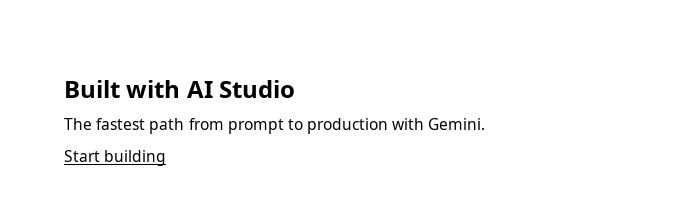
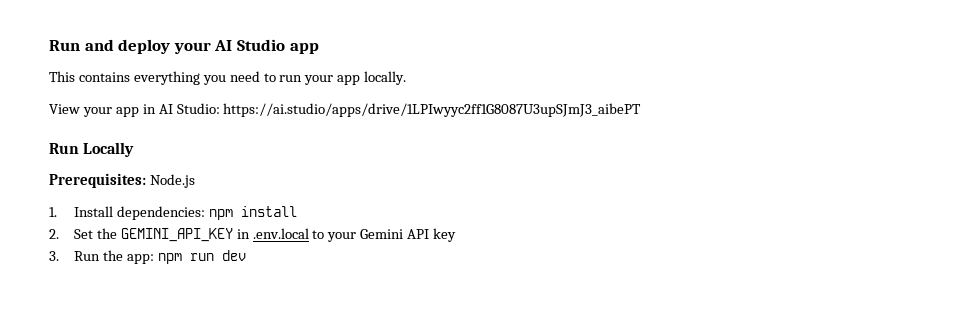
- Built with AI Studio
- The fastest path from prompt to production with Gemini.
- Start building
+ Run and deploy your AI Studio app
+ This contains everything you need to run your app locally.
+ View your app in AI Studio: https://ai.studio/apps/drive/1LPIwyyc2ff1G8087U3upSJmJ3_aibePT
+ Run Locally
+ Prerequisites: Node.js
+ 1. Install dependencies: npm install
+ 2. Set the GEMINI_API_KEY in .env.local to your Gemini API key
+ 3. Run the app: npm run dev

